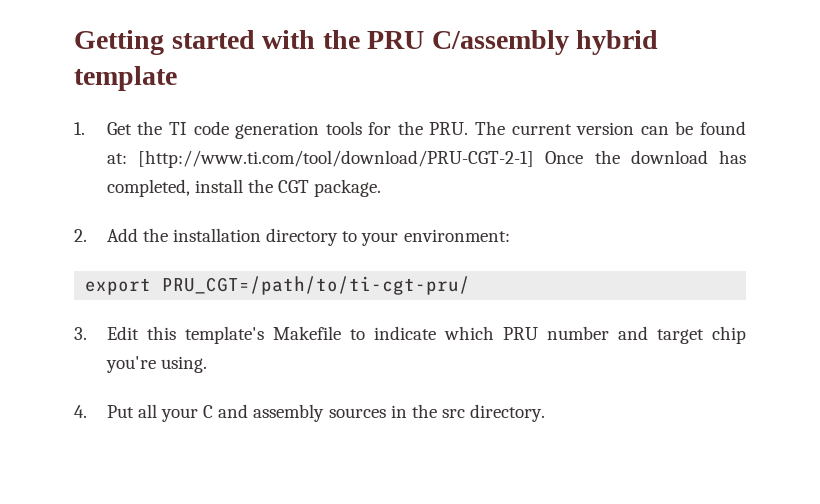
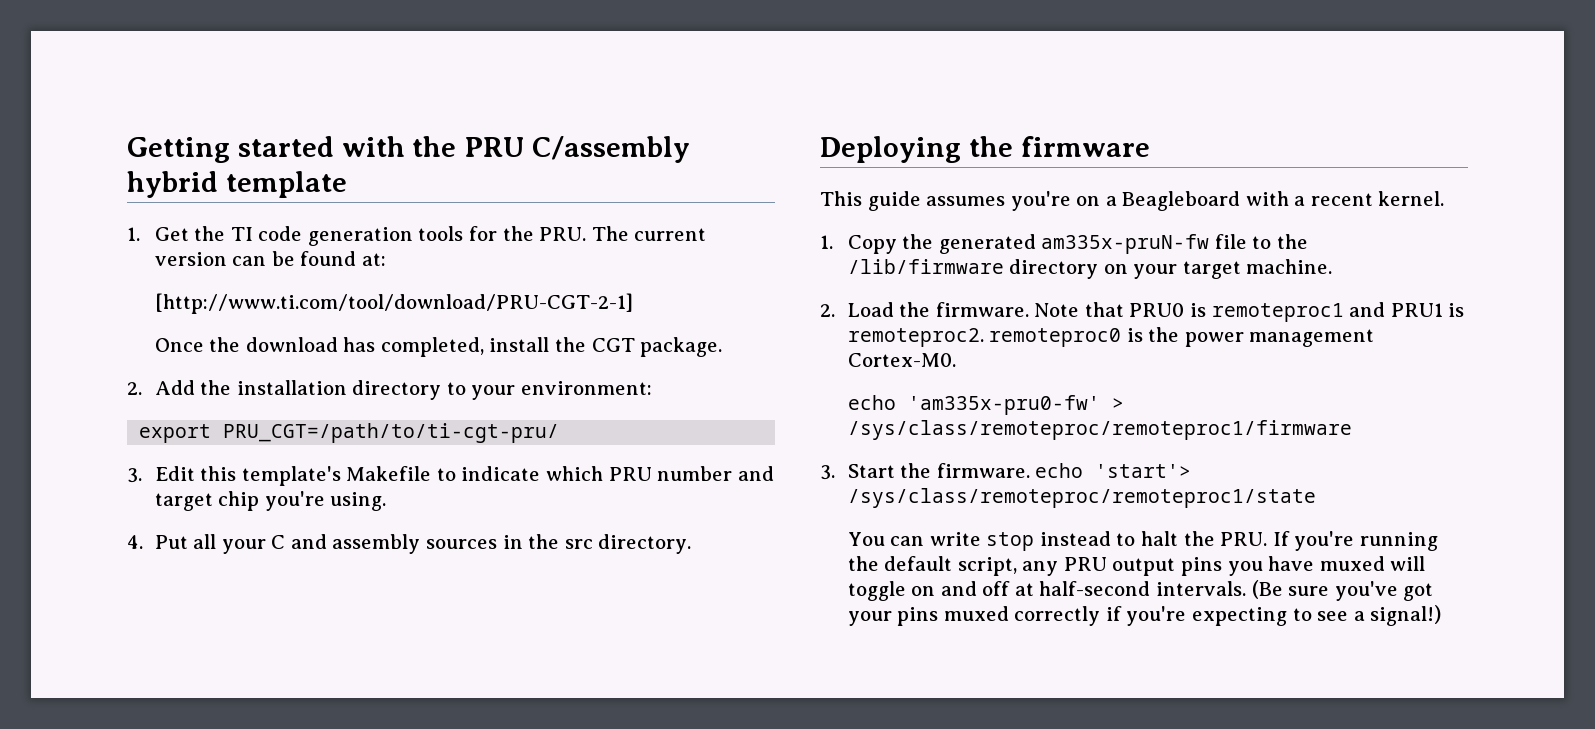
- 1. Get the TI code generation tools for the PRU. The current version can be found at: [http://www.ti.com/tool/download/PRU-CGT-2-1] Once the download has completed, install the CGT package.
+ 1. Get the TI code generation tools for the PRU. The current version can be found at:
+ [http://www.ti.com/tool/download/PRU-CGT-2-1]
+ Once the download has completed, install the CGT package.
+ Deploying the firmware
+ This guide assumes you're on a Beagleboard with a recent kernel.
+ 1. Copy the generated am335x-pruN-fw file to the /lib/firmware directory on your target machine.
+ 2. Load the firmware. Note that PRU0 is remoteproc1 and PRU1 is remoteproc2. remoteproc0 is the power management Cortex-M0.
+ echo 'am335x-pru0-fw' > /sys/class/remoteproc/remoteproc1/firmware
+ 3. Start the firmware. echo 'start'> /sys/class/remoteproc/remoteproc1/state
+ You can write stop instead to halt the PRU. If you're running the default script, any PRU output pins you have muxed will toggle on and off at half-second intervals. (Be sure you've got your pins muxed correctly if you're expecting to see a signal!)

